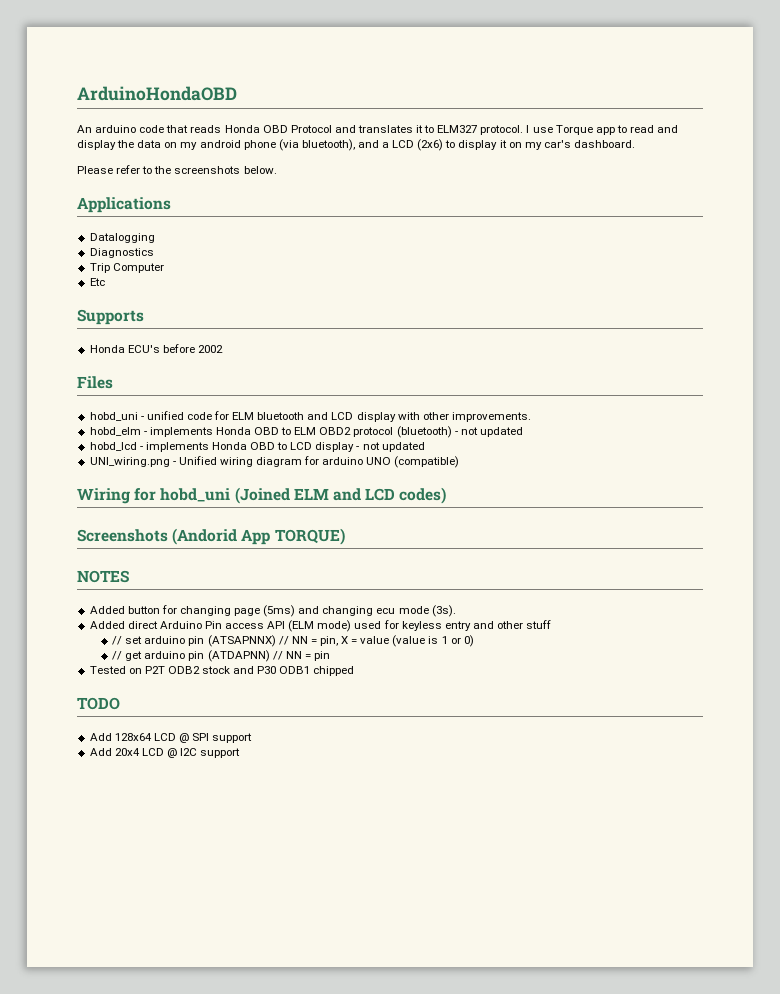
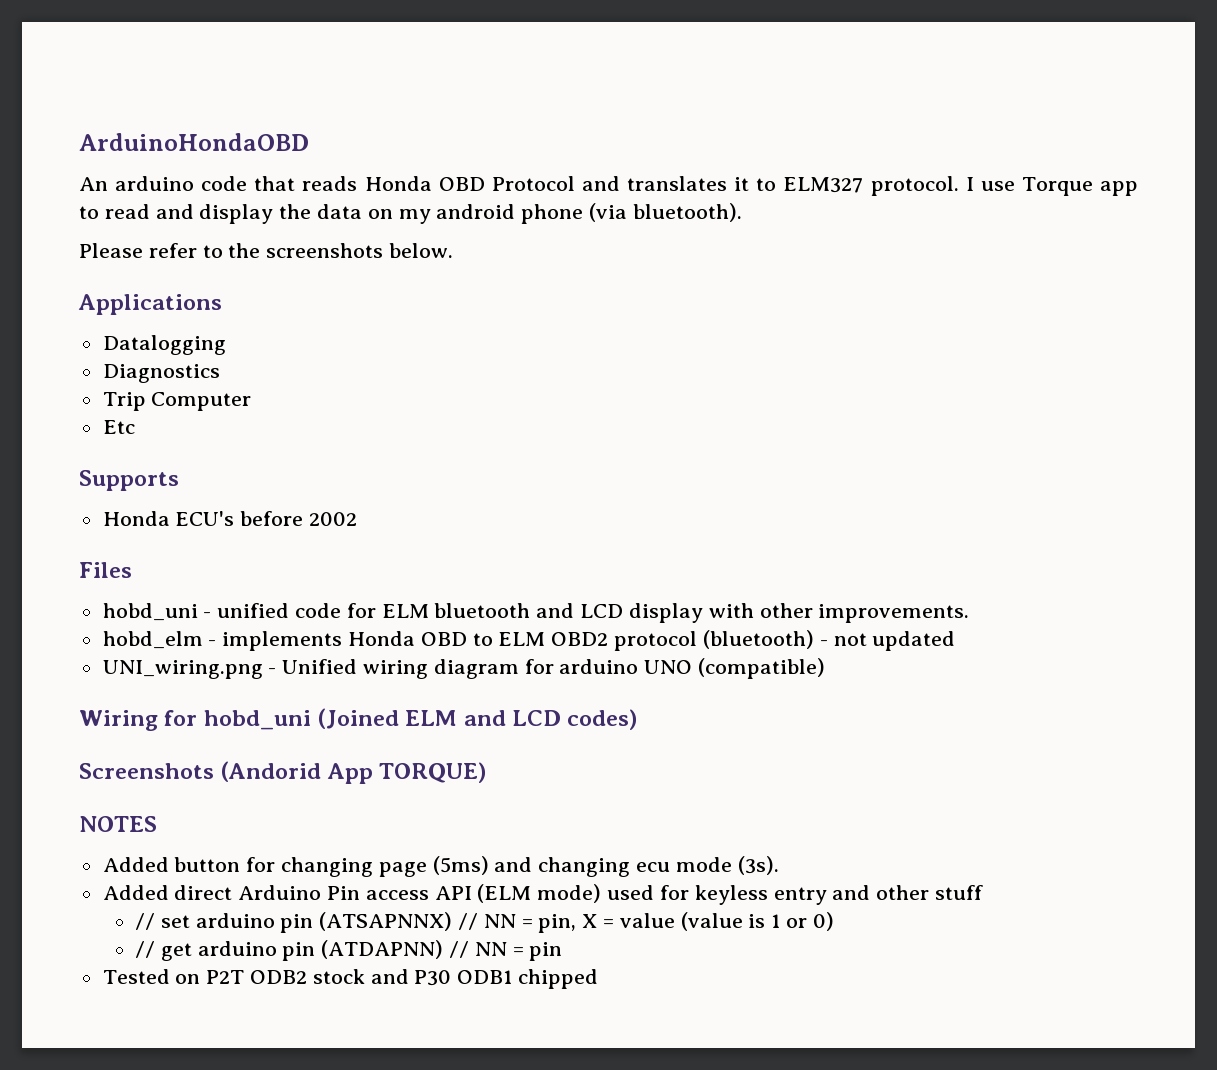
- I use Torque app to read and display the data on my android phone (via bluetooth), and a LCD (2x6) to display it on my car's dashboard.
+ I use Torque app to read and display the data on my android phone (via bluetooth).
- hobd_lcd - implements Honda OBD to LCD display - not updated
- TODO
- Add 128x64 LCD @ SPI support
- Add 20x4 LCD @ I2C support

